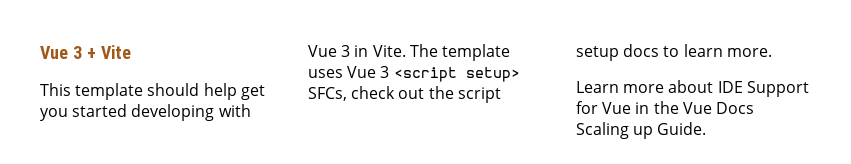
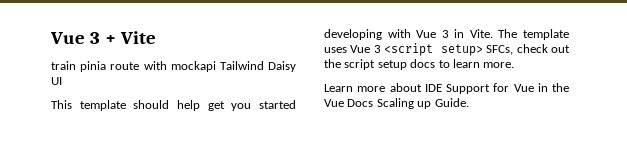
+ train pinia route with mockapi Tailwind Daisy UI

